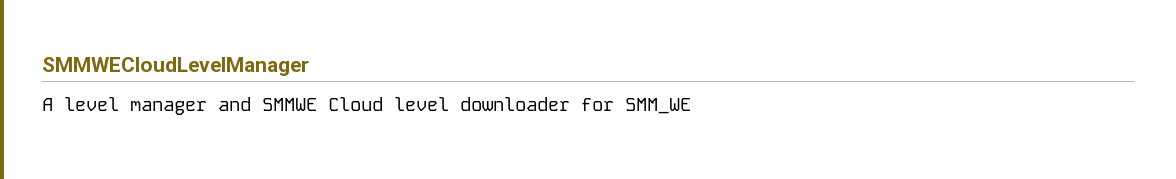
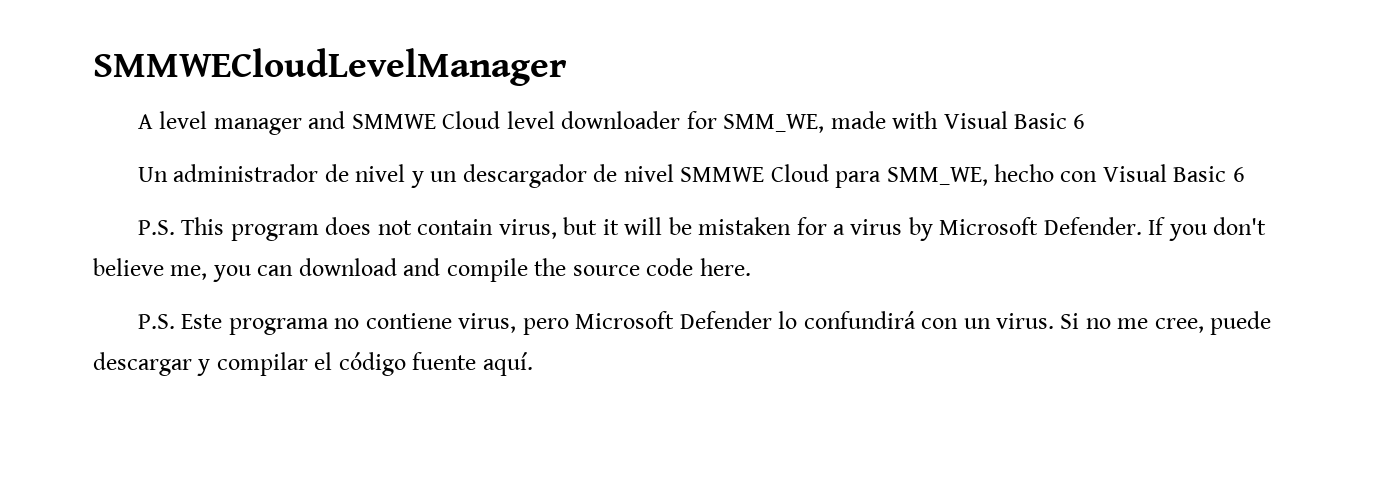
- A level manager and SMMWE Cloud level downloader for SMM_WE
+ A level manager and SMMWE Cloud level downloader for SMM_WE, made with Visual Basic 6
+ Un administrador de nivel y un descargador de nivel SMMWE Cloud para SMM_WE, hecho con Visual Basic 6
+ P.S. This program does not contain virus, but it will be mistaken for a virus by Microsoft Defender. If you don't believe me, you can download and compile the source code here.
+ P.S. Este programa no contiene virus, pero Microsoft Defender lo confundirá con un virus. Si no me cree, puede descargar y compilar el código fuente aquí.

